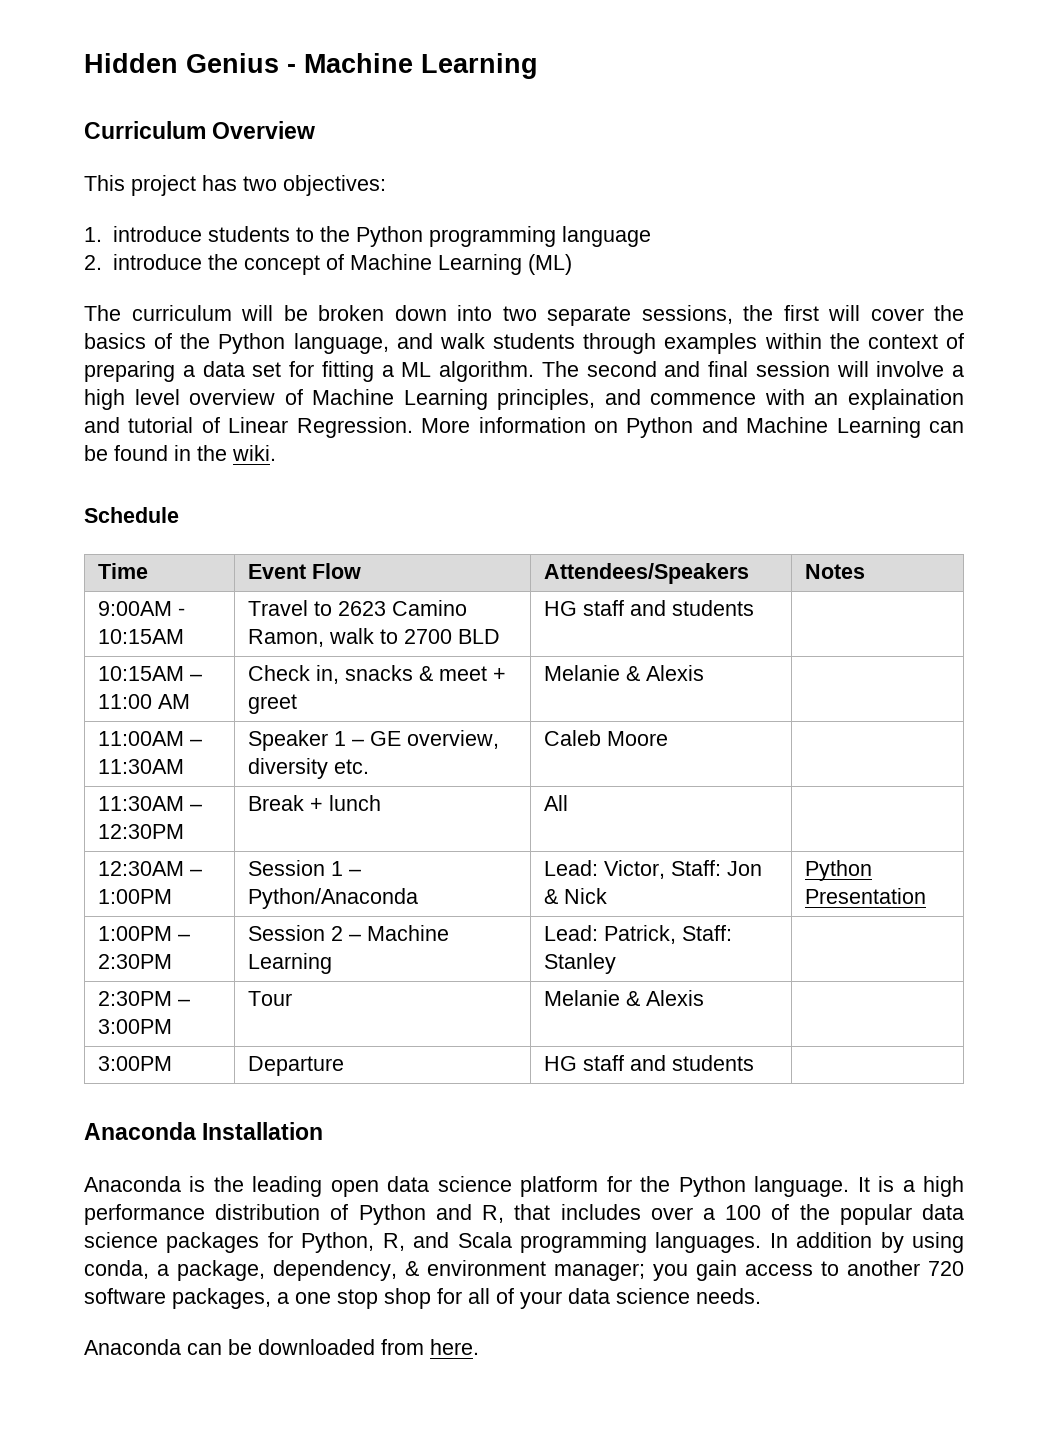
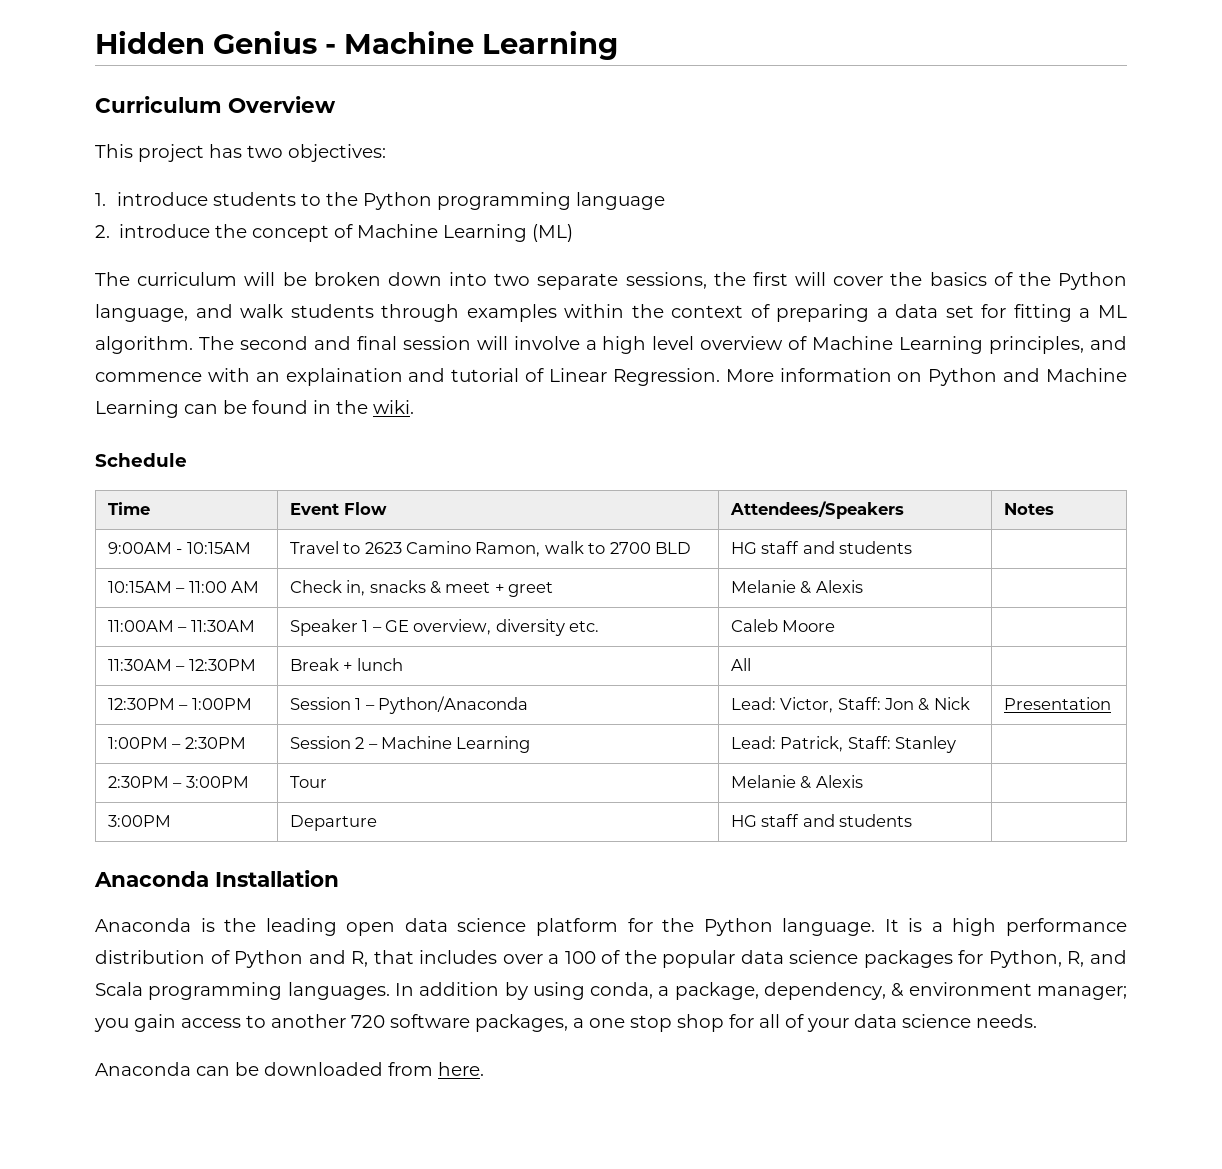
- 12:30AM – 1:00PM | Session 1 – Python/Anaconda | Lead: Victor, Staff: Jon & Nick | Python Presentation
+ 12:30PM – 1:00PM | Session 1 – Python/Anaconda | Lead: Victor, Staff: Jon & Nick | Presentation

